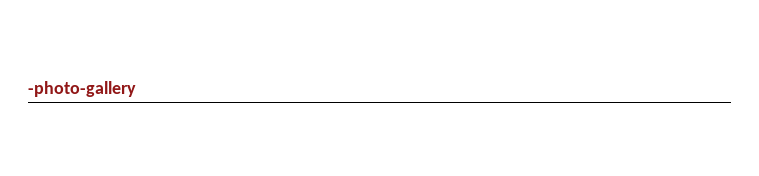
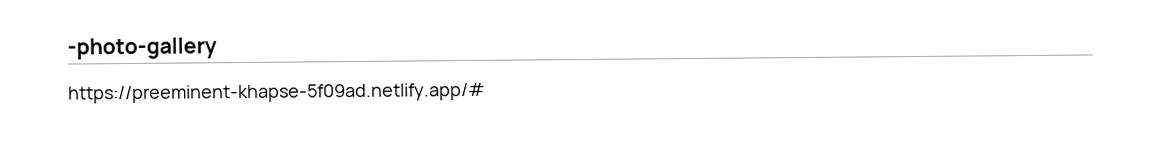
+ https://preeminent-khapse-5f09ad.netlify.app/#

